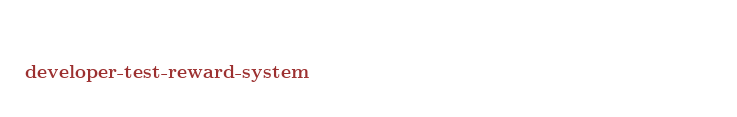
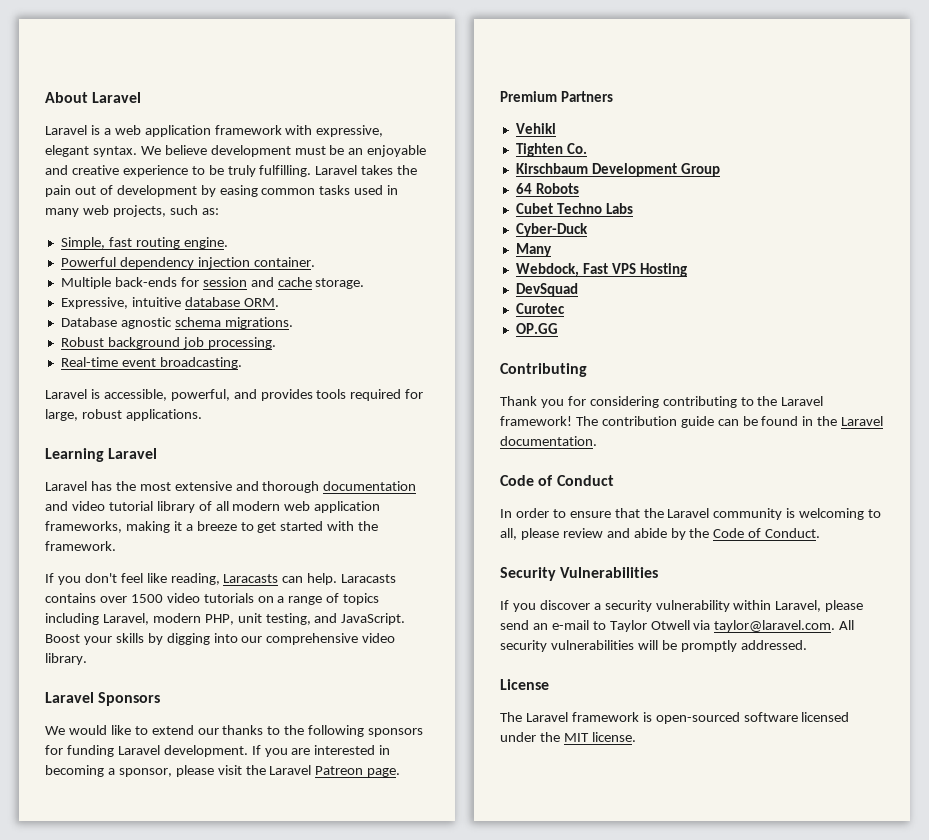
- developer-test-reward-system
+ About Laravel
+ Laravel is a web application framework with expressive, elegant syntax. We believe development must be an enjoyable and creative experience to be truly fulfilling. Laravel takes the pain out of development by easing common tasks used in many web projects, such as:
+ Simple, fast routing engine.
+ Powerful dependency injection container.
+ Multiple back-ends for session and cache storage.
+ Expressive, intuitive database ORM.
+ Database agnostic schema migrations.
+ Robust background job processing.
+ Real-time event broadcasting.
+ Laravel is accessible, powerful, and provides tools required for large, robust applications.
+ Learning Laravel
+ Laravel has the most extensive and thorough documentation and video tutorial library of all modern web application frameworks, making it a breeze to get started with the framework.
+ If you don't feel like reading, Laracasts can help. Laracasts contains over 1500 video tutorials on a range of topics including Laravel, modern PHP, unit testing, and JavaScript. Boost your skills by digging into our comprehensive video library.
+ Laravel Sponsors
+ We would like to extend our thanks to the following sponsors for funding Laravel development. If you are interested in becoming a sponsor, please visit the Laravel Patreon page.
+ Premium Partners
+ Vehikl
+ Tighten Co.
+ Kirschbaum Development Group
+ 64 Robots
+ Cubet Techno Labs
+ Cyber-Duck
+ Many
+ Webdock, Fast VPS Hosting
+ DevSquad
+ Curotec
+ OP.GG
+ Contributing
+ Thank you for considering contributing to the Laravel framework! The contribution guide can be found in the Laravel documentation.
+ Code of Conduct
+ In order to ensure that the Laravel community is welcoming to all, please review and abide by the Code of Conduct.
+ Security Vulnerabilities
+ If you discover a security vulnerability within Laravel, please send an e-mail to Taylor Otwell via taylor@laravel.com. All security vulnerabilities will be promptly addressed.
+ License
+ The Laravel framework is open-sourced software licensed under the MIT license.

